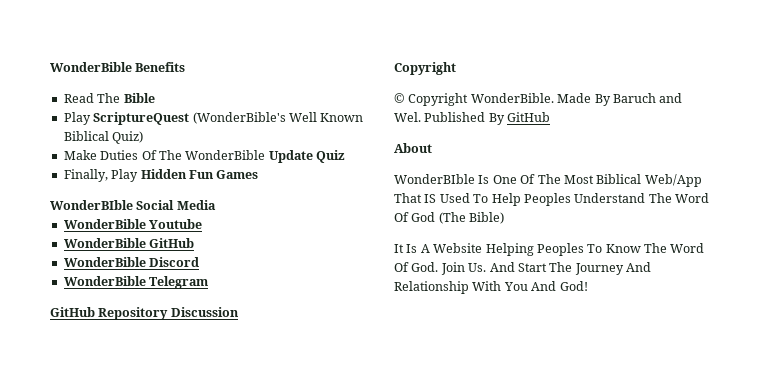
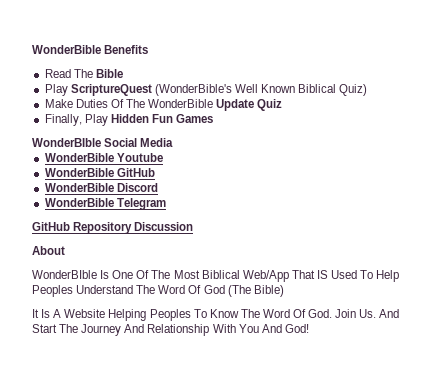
  GitHub Repository Discussion
- Copyright
- © Copyright WonderBible. Made By Baruch and Wel. Published By GitHub

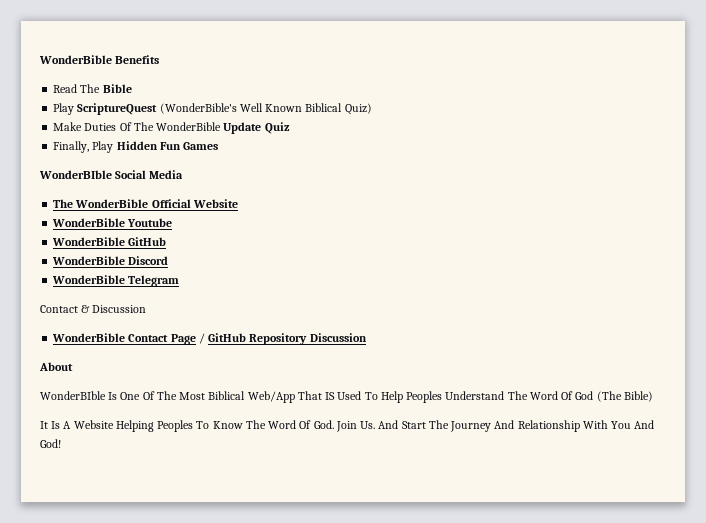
+ The WonderBible Official Website
- GitHub Repository Discussion
+ Contact & Discussion
+ WonderBible Contact Page / GitHub Repository Discussion

